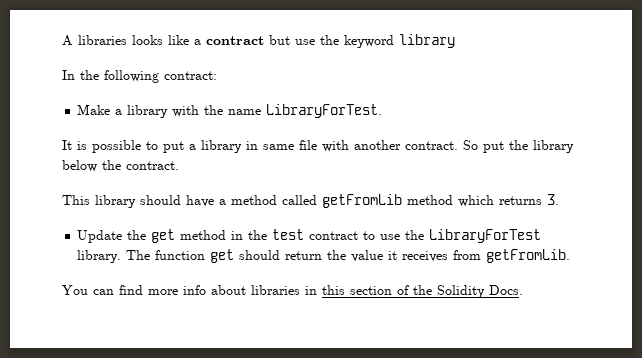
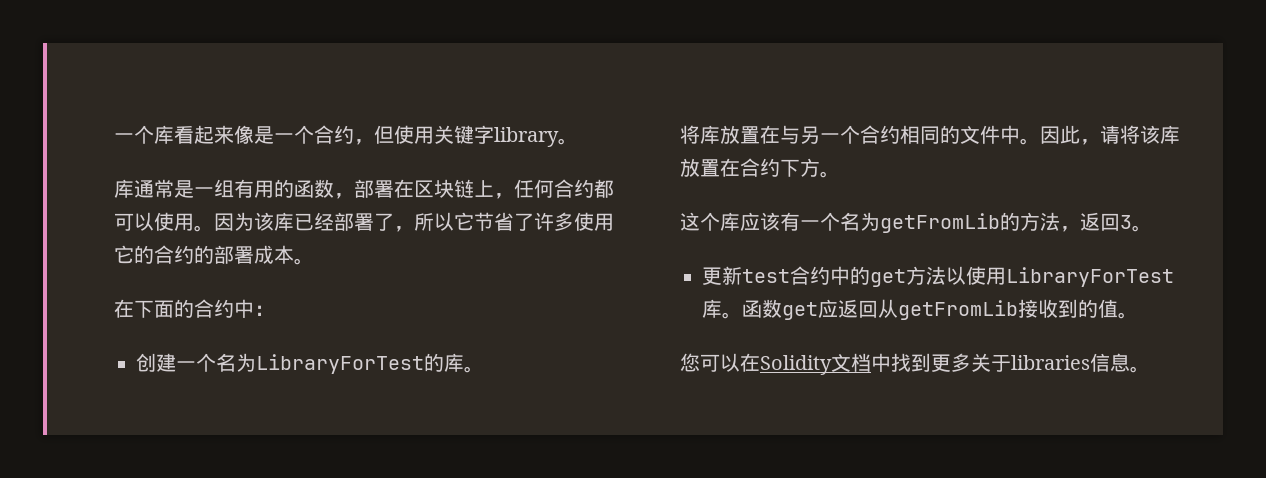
- A libraries looks like a contract but use the keyword library
- In the following contract:
- Make a library with the name LibraryForTest.
- It is possible to put a library in same file with another contract. So put the library below the contract.
- This library should have a method called getFromLib method which returns 3.
- Update the get method in the test contract to use the LibraryForTest library. The function get should return the value it receives from getFromLib.
- You can find more info about libraries in this section of the Solidity Docs.
+ 一个库看起来像是一个合约，但使用关键字library。
+ 库通常是一组有用的函数，部署在区块链上，任何合约都可以使用。因为该库已经部署了，所以它节省了许多使用它的合约的部署成本。
+ 在下面的合约中：
+ 创建一个名为LibraryForTest的库。
+ 将库放置在与另一个合约相同的文件中。因此，请将该库放置在合约下方。
+ 这个库应该有一个名为getFromLib的方法，返回3。
+ 更新test合约中的get方法以使用LibraryForTest库。函数get应返回从getFromLib接收到的值。
+ 您可以在Solidity文档中找到更多关于libraries信息。

